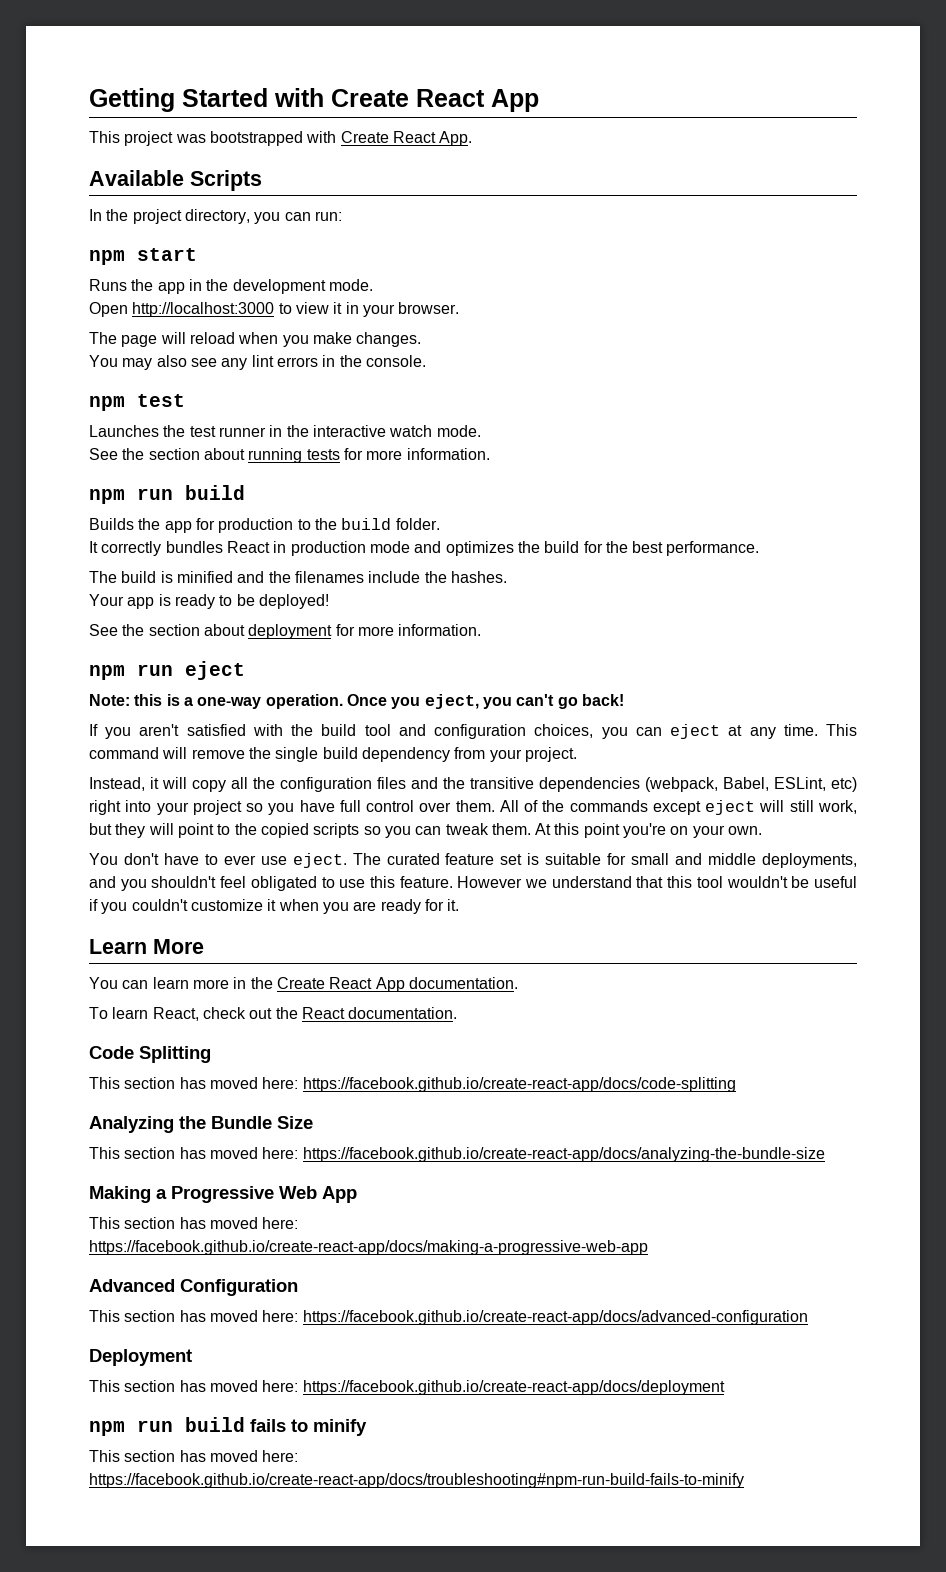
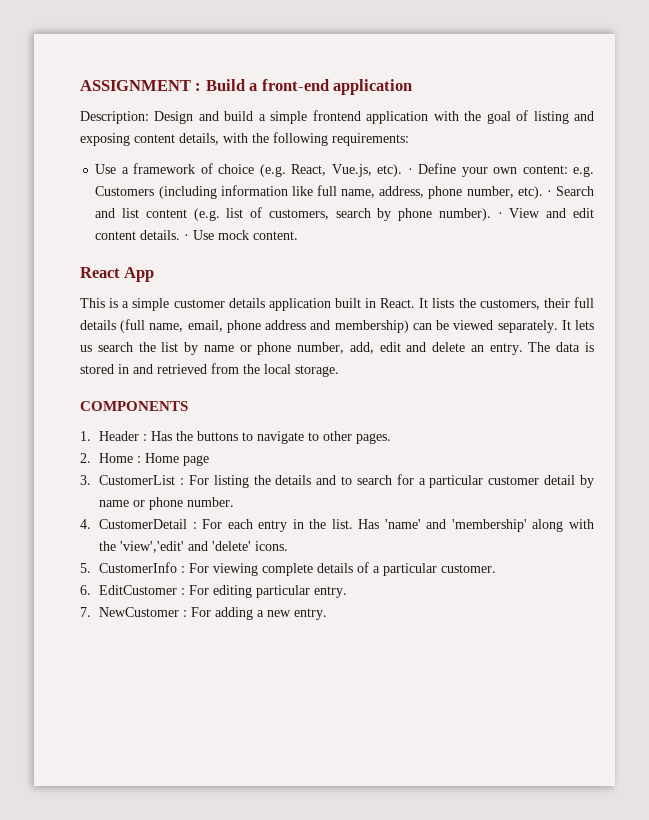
- Getting Started with Create React App
- This project was bootstrapped with Create React App.
- Available Scripts
- In the project directory, you can run:
- npm start
- Runs the app in the development mode.
- Open http://localhost:3000 to view it in your browser.
- The page will reload when you make changes.
- You may also see any lint errors in the console.
- npm test
- Launches the test runner in the interactive watch mode.
- See the section about running tests for more information.
- npm run build
- Builds the app for production to the build folder.
- It correctly bundles React in production mode and optimizes the build for the best performance.
- The build is minified and the filenames include the hashes.
- Your app is ready to be deployed!
- See the section about deployment for more information.
- npm run eject
- Note: this is a one-way operation. Once you eject, you can't go back!
- If you aren't satisfied with the build tool and configuration choices, you can eject at any time. This command will remove the single build dependency from your project.
- Instead, it will copy all the configuration files and the transitive dependencies (webpack, Babel, ESLint, etc) right into your project so you have full control over them. All of the commands except eject will still work, but they will point to the copied scripts so you can tweak them. At this point you're on your own.
- You don't have to ever use eject. The curated feature set is suitable for small and middle deployments, and you shouldn't feel obligated to use this feature. However we understand that this tool wouldn't be useful if you couldn't customize it when you are ready for it.
- Learn More
- You can learn more in the Create React App documentation.
- To learn React, check out the React documentation.
- Code Splitting
- This section has moved here: https://facebook.github.io/create-react-app/docs/code-splitting
- Analyzing the Bundle Size
- This section has moved here: https://facebook.github.io/create-react-app/docs/analyzing-the-bundle-size
- Making a Progressive Web App
- This section has moved here: https://facebook.github.io/create-react-app/docs/making-a-progressive-web-app
- Advanced Configuration
- This section has moved here: https://facebook.github.io/create-react-app/docs/advanced-configuration
- Deployment
- This section has moved here: https://facebook.github.io/create-react-app/docs/deployment
- npm run build fails to minify
- This section has moved here: https://facebook.github.io/create-react-app/docs/troubleshooting#npm-run-build-fails-to-minify
+ ASSIGNMENT : Build a front-end application
+ Description: Design and build a simple frontend application with the goal of listing and exposing content details, with the following requirements:
+ Use a framework of choice (e.g. React, Vue.js, etc). · Define your own content: e.g. Customers (including information like full name, address, phone number, etc). · Search and list content (e.g. list of customers, search by phone number). · View and edit content details. · Use mock content.
+ React App
+ This is a simple customer details application built in React. It lists the customers, their full details (full name, email, phone address and membership) can be viewed separately. It lets us search the list by name or phone number, add, edit and delete an entry. The data is stored in and retrieved from the local storage.
+ COMPONENTS
+ 1. Header : Has the buttons to navigate to other pages.
+ 2. Home : Home page
+ 3. CustomerList : For listing the details and to search for a particular customer detail by name or phone number.
+ 4. CustomerDetail : For each entry in the list. Has 'name' and 'membership' along with the 'view','edit' and 'delete' icons.
+ 5. CustomerInfo : For viewing complete details of a particular customer.
+ 6. EditCustomer : For editing particular entry.
+ 7. NewCustomer : For adding a new entry.

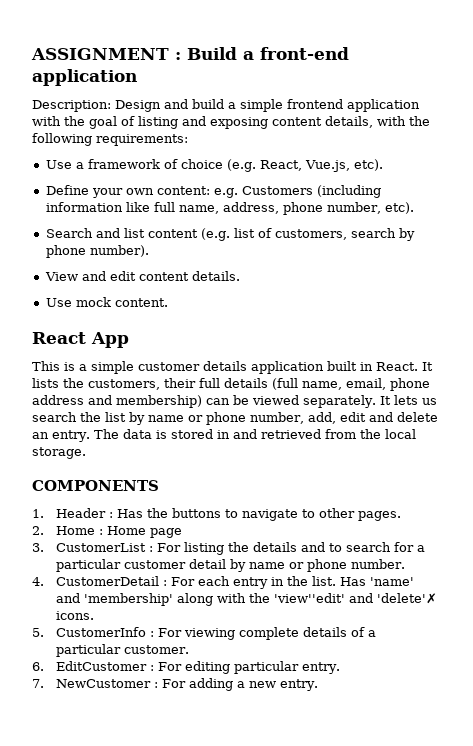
- Use a framework of choice (e.g. React, Vue.js, etc). · Define your own content: e.g. Customers (including information like full name, address, phone number, etc). · Search and list content (e.g. list of customers, search by phone number). · View and edit content details. · Use mock content.
+ Use a framework of choice (e.g. React, Vue.js, etc).
+ Define your own content: e.g. Customers (including information like full name, address, phone number, etc).
+ Search and list content (e.g. list of customers, search by phone number).
+ View and edit content details.
+ Use mock content.
- Has 'name' and 'membership' along with the 'view','edit' and 'delete' icons.
+ Has 'name' and 'membership' along with the 'view''edit' and 'delete'✗ icons.

